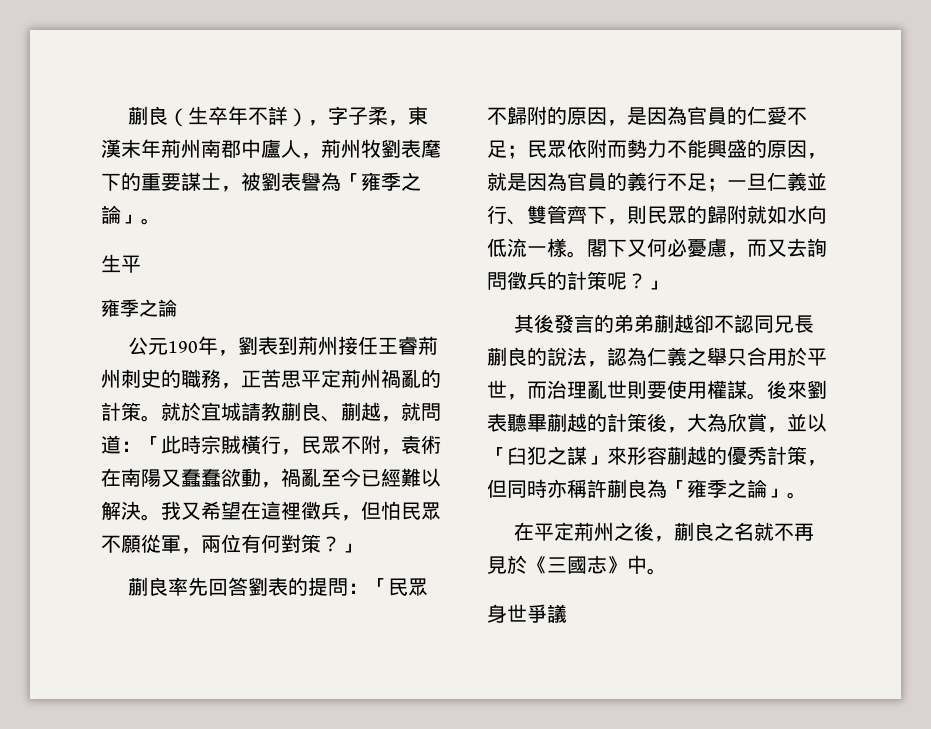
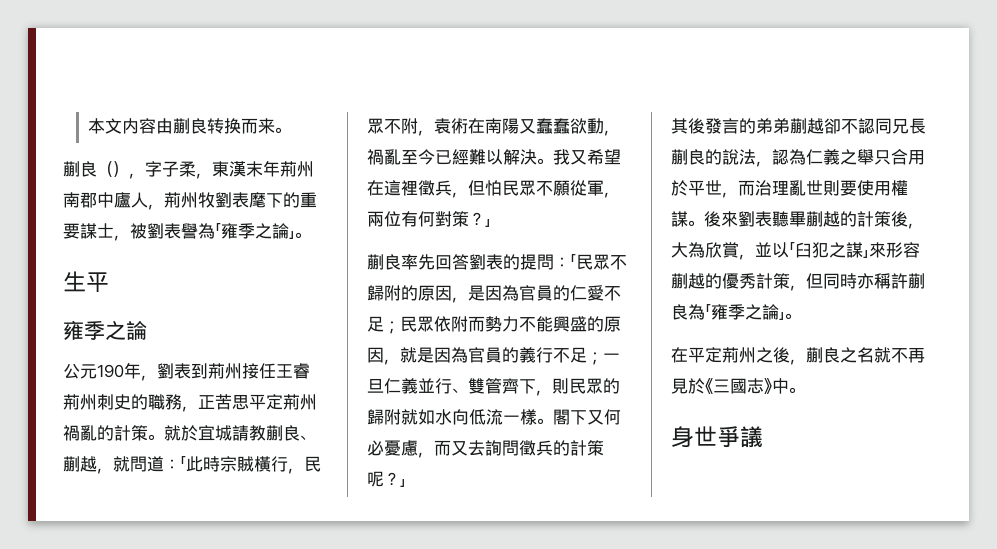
- 蒯良（生卒年不詳），字子柔，東漢末年荊州南郡中廬人，荊州牧劉表麾下的重要謀士，被劉表譽為「雍季之論」。
+ 本文内容由蒯良转换而来。
+ 蒯良（），字子柔，東漢末年荊州南郡中廬人，荊州牧劉表麾下的重要謀士，被劉表譽為「雍季之論」。

